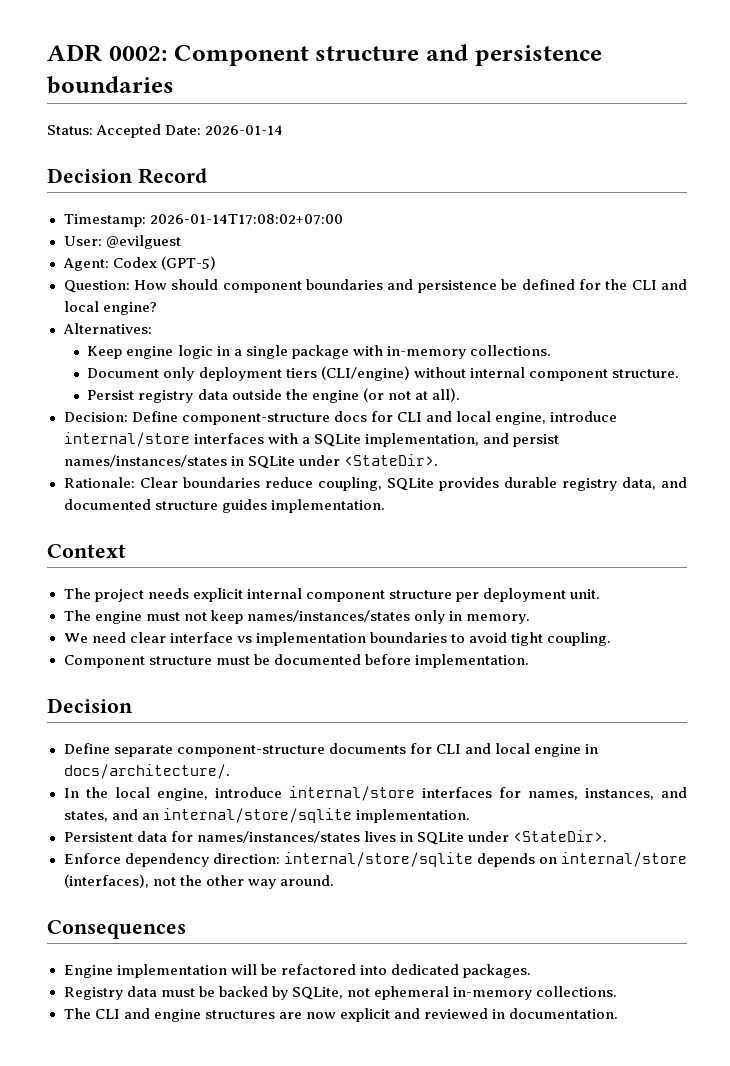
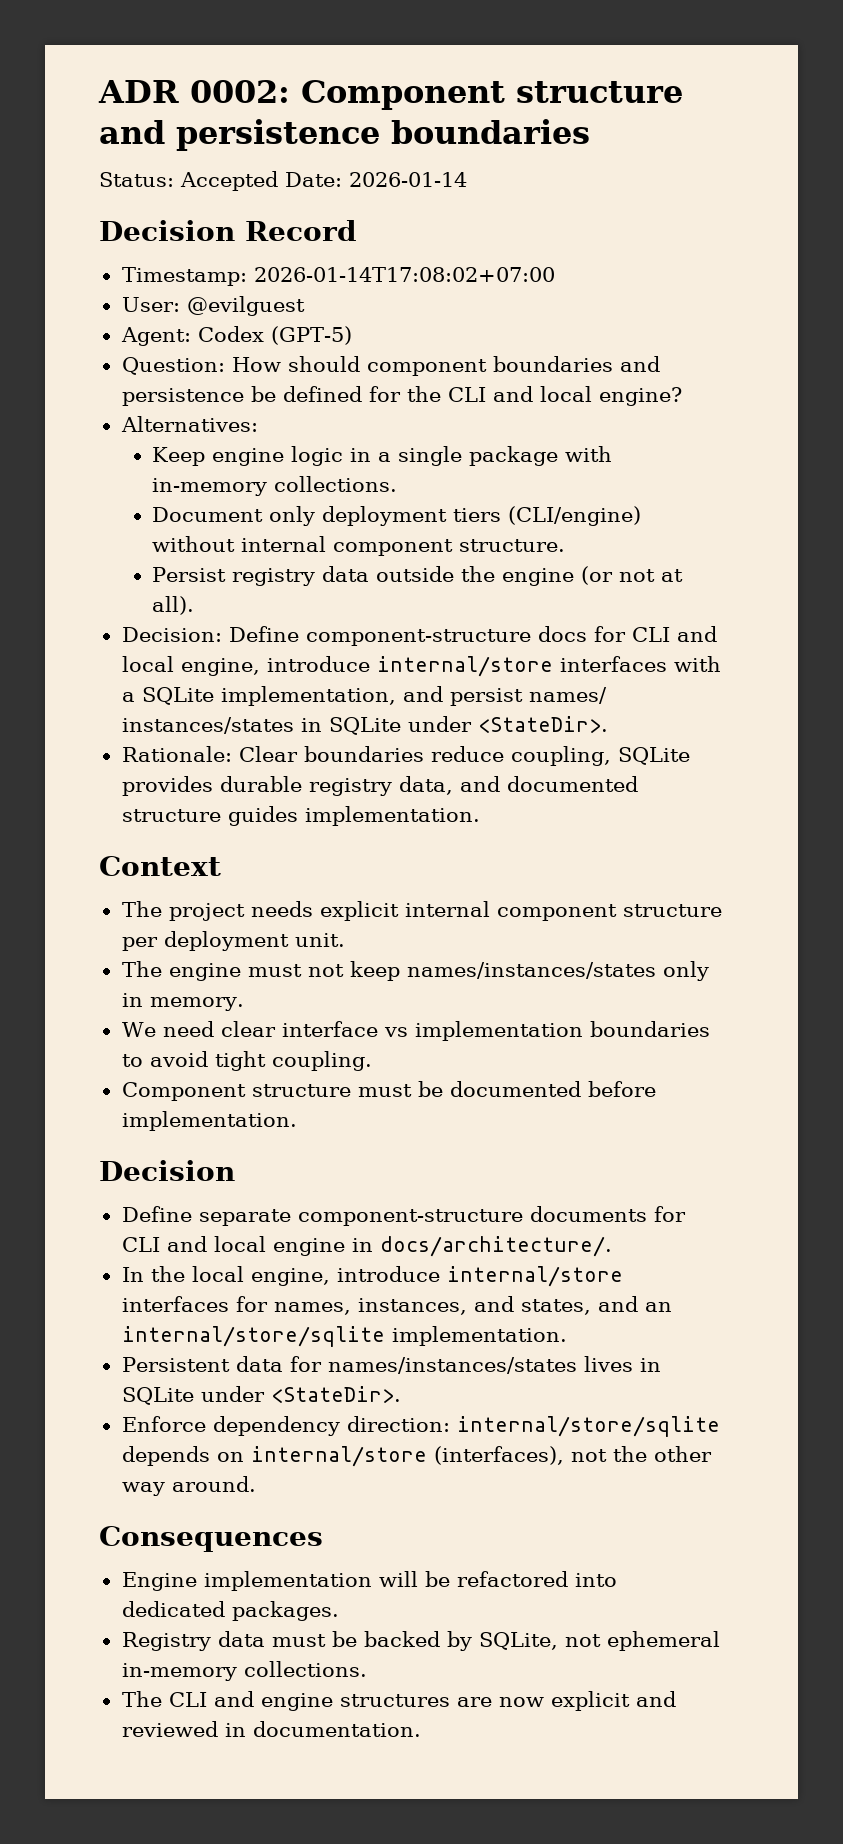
- Decision: Define component-structure docs for CLI and local engine, introduce internal/store interfaces with a SQLite implementation, and persist names/instances/states in SQLite under <StateDir>.
+ Decision: Define component-structure docs for CLI and local engine, introduce internal/store interfaces with a SQLite implementation, and persist names/ instances/states in SQLite under <StateDir>.

